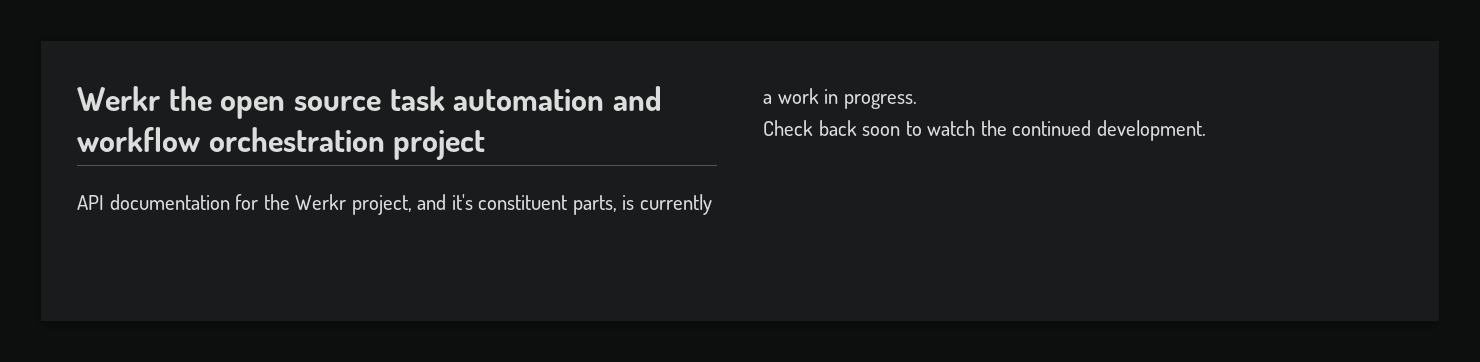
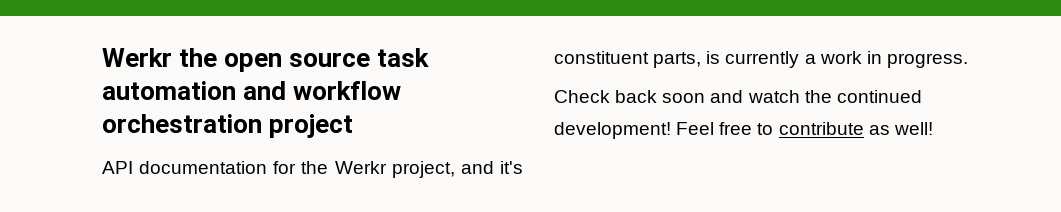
- Check back soon to watch the continued development.
+ Check back soon and watch the continued development! Feel free to contribute as well!

